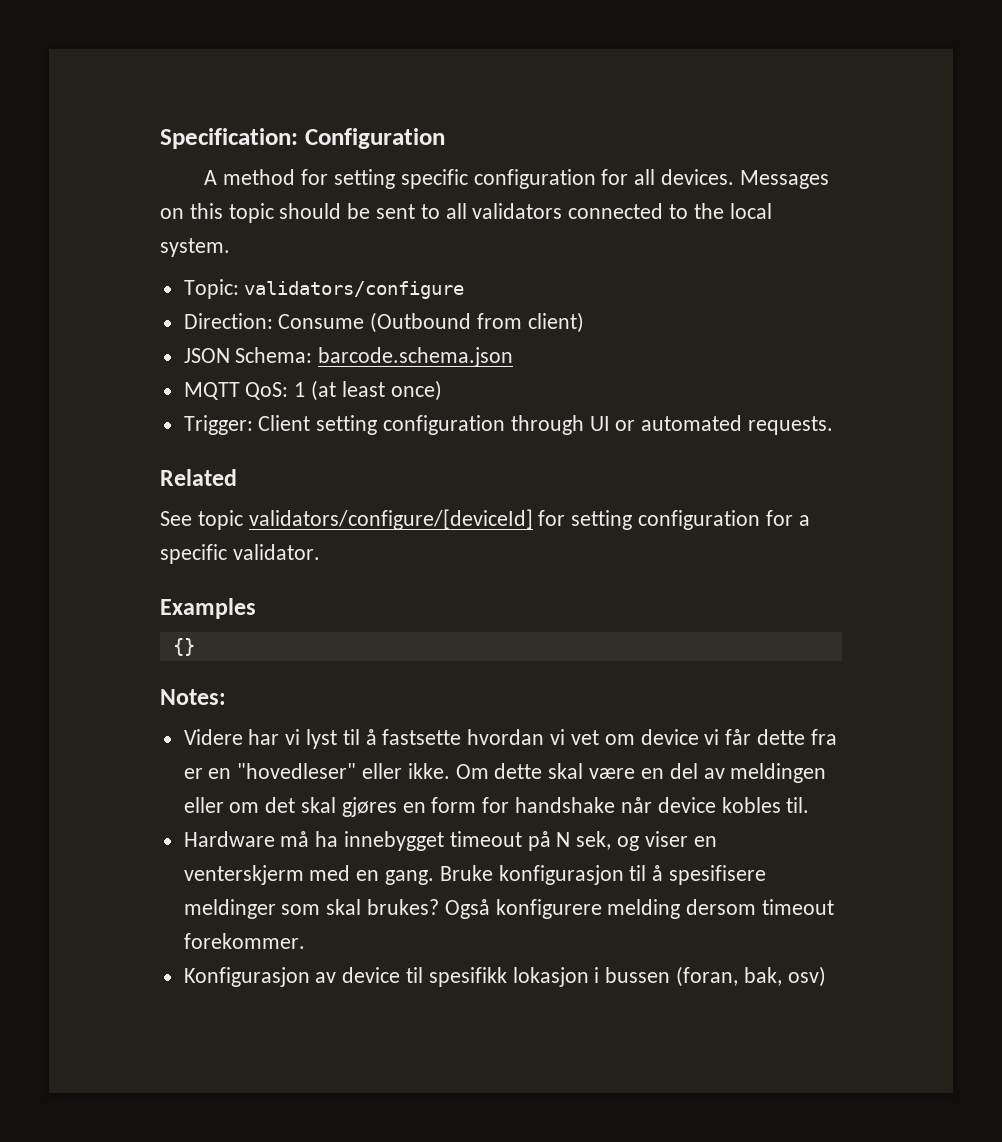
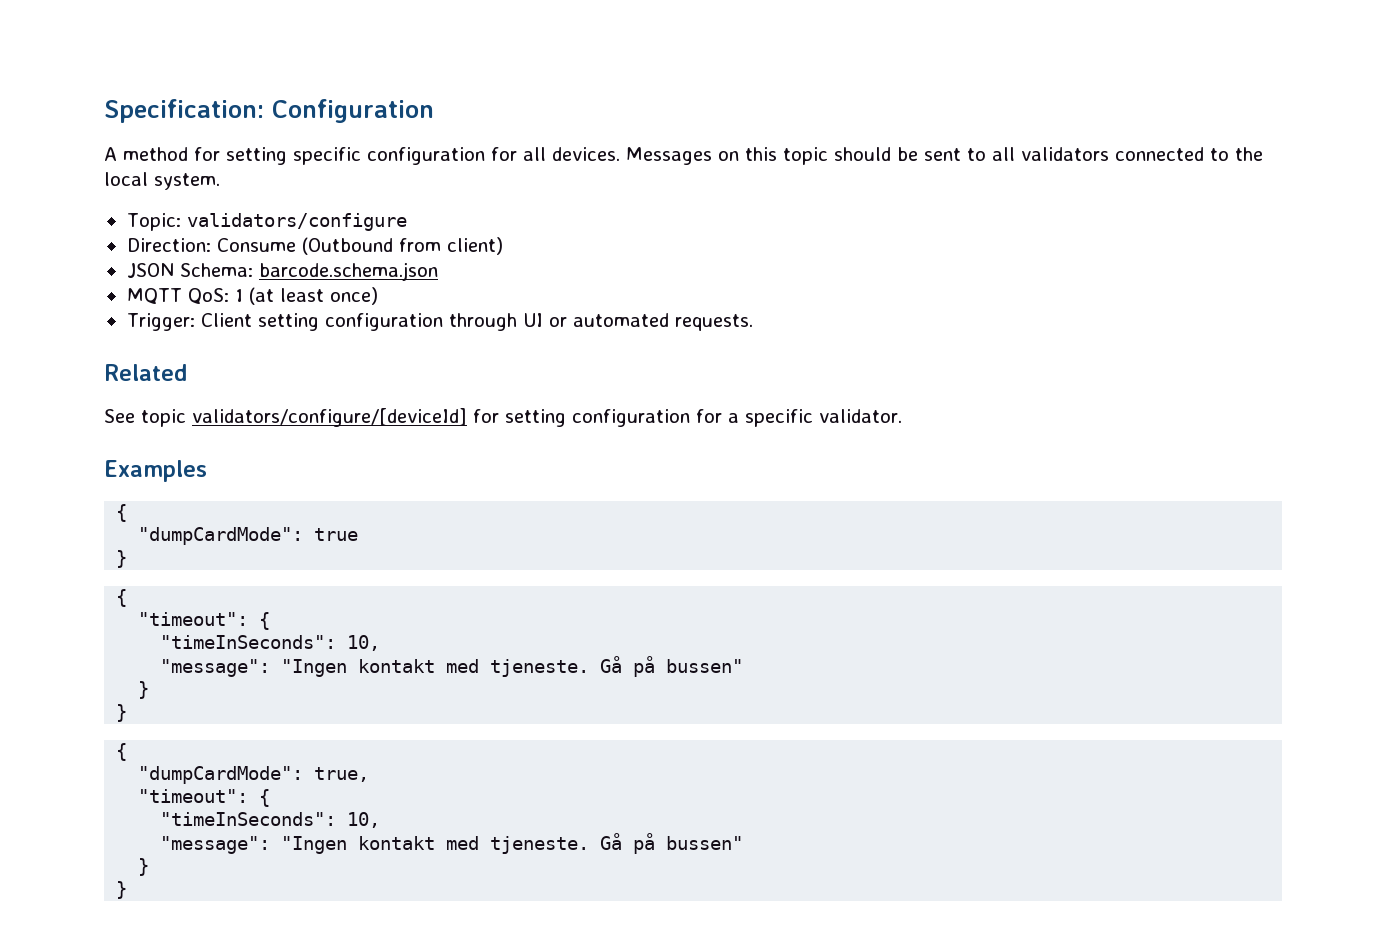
  Examples
- {}
- Notes:
- Videre har vi lyst til å fastsette hvordan vi vet om device vi får dette fra er en "hovedleser" eller ikke. Om dette skal være en del av meldingen eller om det skal gjøres en form for handshake når device kobles til.
- Hardware må ha innebygget timeout på N sek, og viser en venterskjerm med en gang. Bruke konfigurasjon til å spesifisere meldinger som skal brukes? Også konfigurere melding dersom timeout forekommer.
- Konfigurasjon av device til spesifikk lokasjon i bussen (foran, bak, osv)
+ {
+ "dumpCardMode": true
+ }
+ {
+ "timeout": {
+ "timeInSeconds": 10,
+ "message": "Ingen kontakt med tjeneste. Gå på bussen"
+ }
+ }
+ {
+ "dumpCardMode": true,
+ "timeout": {
+ "timeInSeconds": 10,
+ "message": "Ingen kontakt med tjeneste. Gå på bussen"
+ }
+ }

